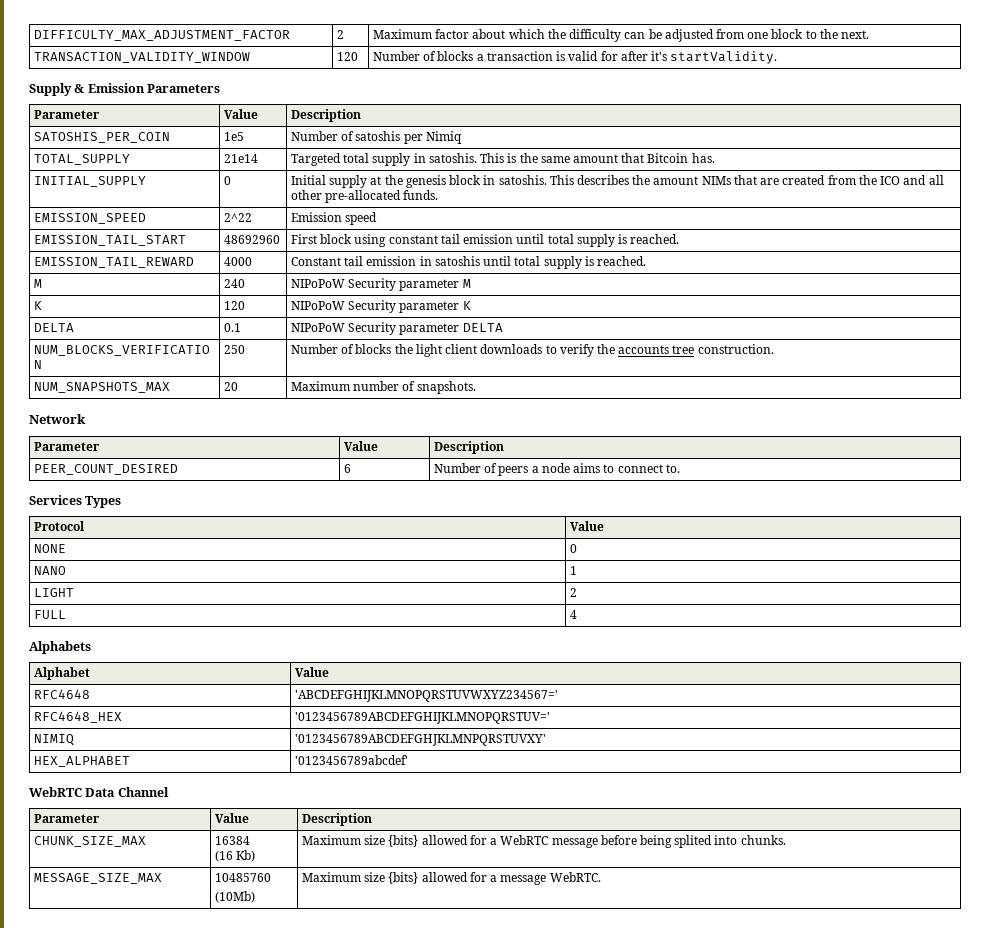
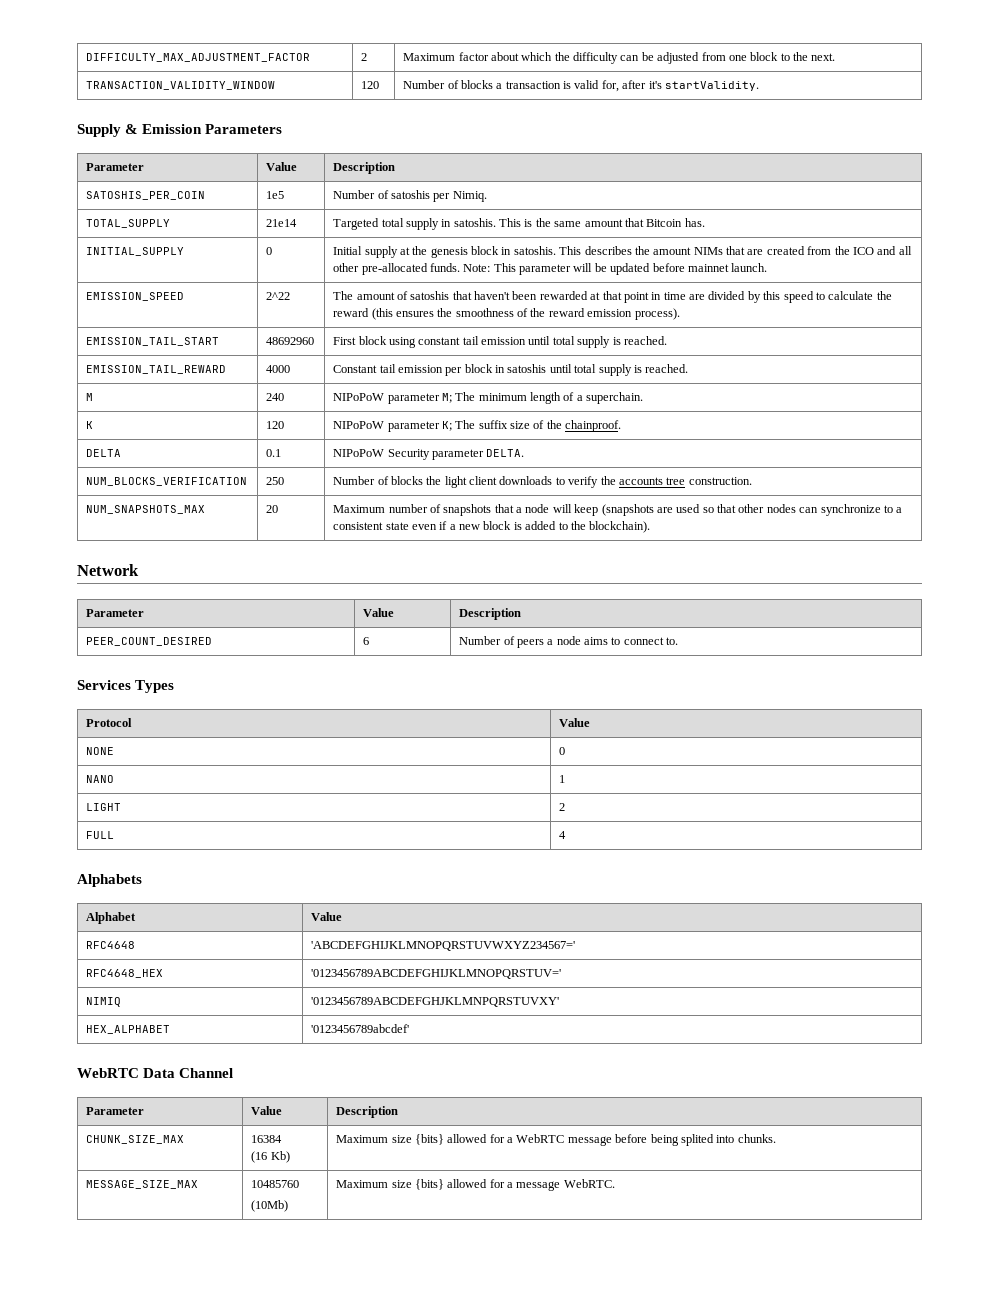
- TRANSACTION_VALIDITY_WINDOW | 120 | Number of blocks a transaction is valid for after it's startValidity.
+ TRANSACTION_VALIDITY_WINDOW | 120 | Number of blocks a transaction is valid for, after it's startValidity.
- SATOSHIS_PER_COIN | 1e5 | Number of satoshis per Nimiq
+ SATOSHIS_PER_COIN | 1e5 | Number of satoshis per Nimiq.
- INITIAL_SUPPLY | 0 | Initial supply at the genesis block in satoshis. This describes the amount NIMs that are created from the ICO and all other pre-allocated funds.
- EMISSION_SPEED | 2^22 | Emission speed
+ INITIAL_SUPPLY | 0 | Initial supply at the genesis block in satoshis. This describes the amount NIMs that are created from the ICO and all other pre-allocated funds. Note: This parameter will be updated before mainnet launch.
+ EMISSION_SPEED | 2^22 | The amount of satoshis that haven't been rewarded at that point in time are divided by this speed to calculate the reward (this ensures the smoothness of the reward emission process).
- EMISSION_TAIL_REWARD | 4000 | Constant tail emission in satoshis until total supply is reached.
+ EMISSION_TAIL_REWARD | 4000 | Constant tail emission per block in satoshis until total supply is reached.
- M | 240 | NIPoPoW Security parameter M
- K | 120 | NIPoPoW Security parameter K
+ M | 240 | NIPoPoW parameter M; The minimum length of a superchain.
+ K | 120 | NIPoPoW parameter K; The suffix size of the chainproof.
- DELTA | 0.1 | NIPoPoW Security parameter DELTA
+ DELTA | 0.1 | NIPoPoW Security parameter DELTA.
- NUM_SNAPSHOTS_MAX | 20 | Maximum number of snapshots.
+ NUM_SNAPSHOTS_MAX | 20 | Maximum number of snapshots that a node will keep (snapshots are used so that other nodes can synchronize to a consistent state even if a new block is added to the blockchain).

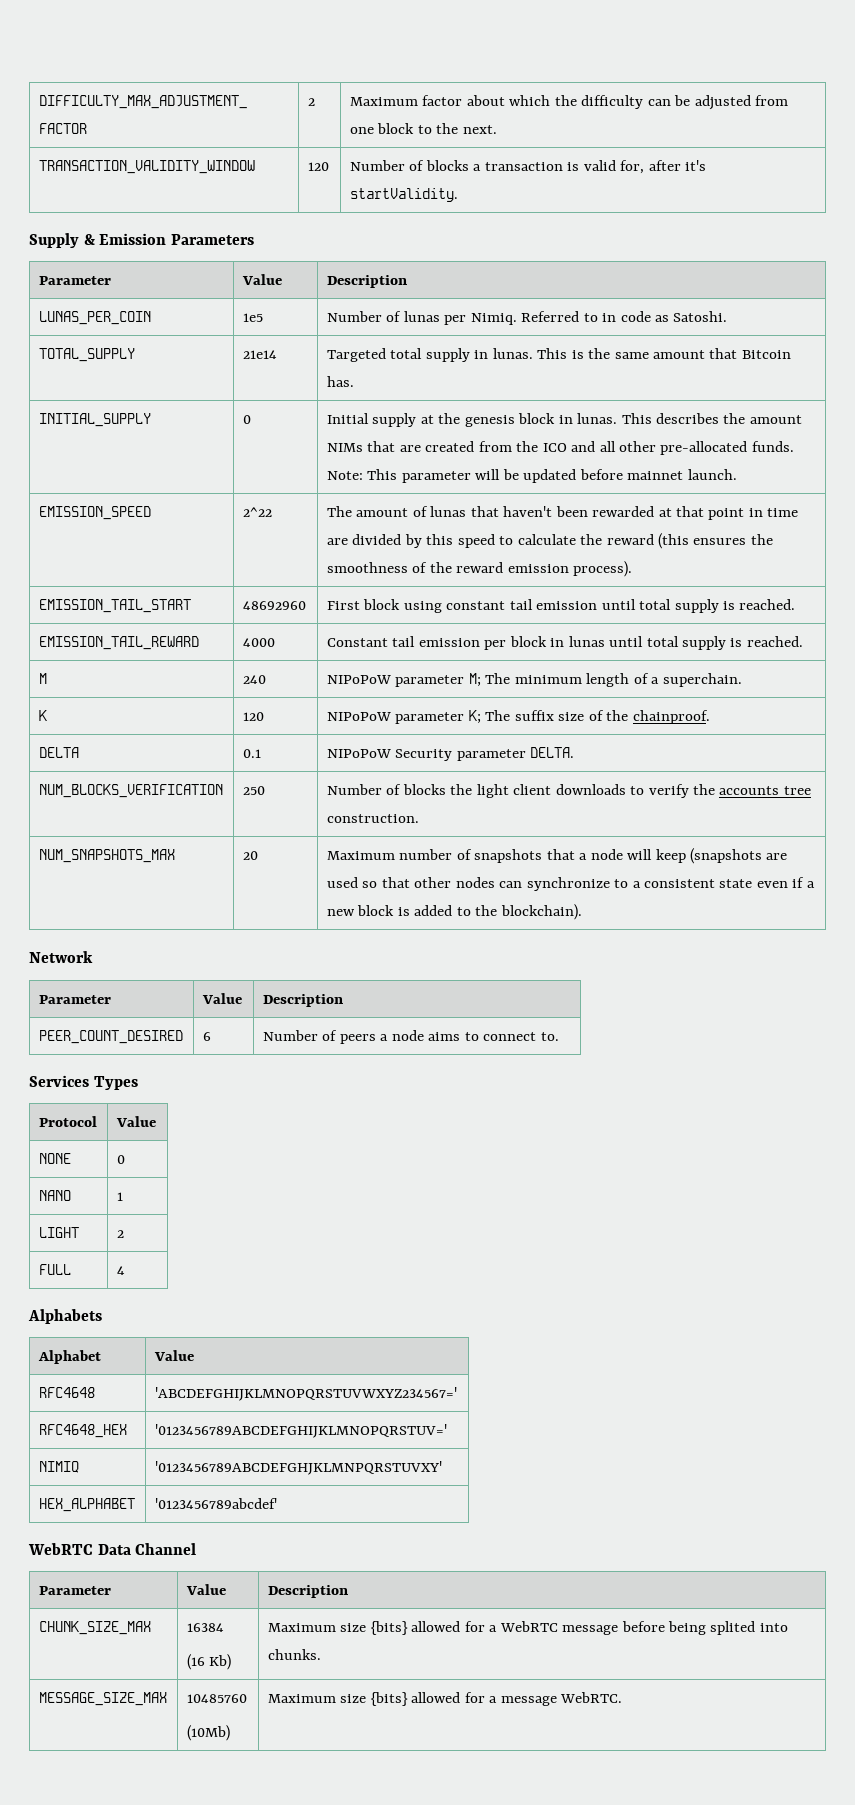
- SATOSHIS_PER_COIN | 1e5 | Number of satoshis per Nimiq.
+ LUNAS_PER_COIN | 1e5 | Number of lunas per Nimiq. Referred to in code as Satoshi.
- TOTAL_SUPPLY | 21e14 | Targeted total supply in satoshis. This is the same amount that Bitcoin has.
+ TOTAL_SUPPLY | 21e14 | Targeted total supply in lunas. This is the same amount that Bitcoin has.
- INITIAL_SUPPLY | 0 | Initial supply at the genesis block in satoshis. This describes the amount NIMs that are created from the ICO and all other pre-allocated funds. Note: This parameter will be updated before mainnet launch.
+ INITIAL_SUPPLY | 0 | Initial supply at the genesis block in lunas. This describes the amount NIMs that are created from the ICO and all other pre-allocated funds. Note: This parameter will be updated before mainnet launch.
- EMISSION_SPEED | 2^22 | The amount of satoshis that haven't been rewarded at that point in time are divided by this speed to calculate the reward (this ensures the smoothness of the reward emission process).
+ EMISSION_SPEED | 2^22 | The amount of lunas that haven't been rewarded at that point in time are divided by this speed to calculate the reward (this ensures the smoothness of the reward emission process).
- EMISSION_TAIL_REWARD | 4000 | Constant tail emission per block in satoshis until total supply is reached.
+ EMISSION_TAIL_REWARD | 4000 | Constant tail emission per block in lunas until total supply is reached.

